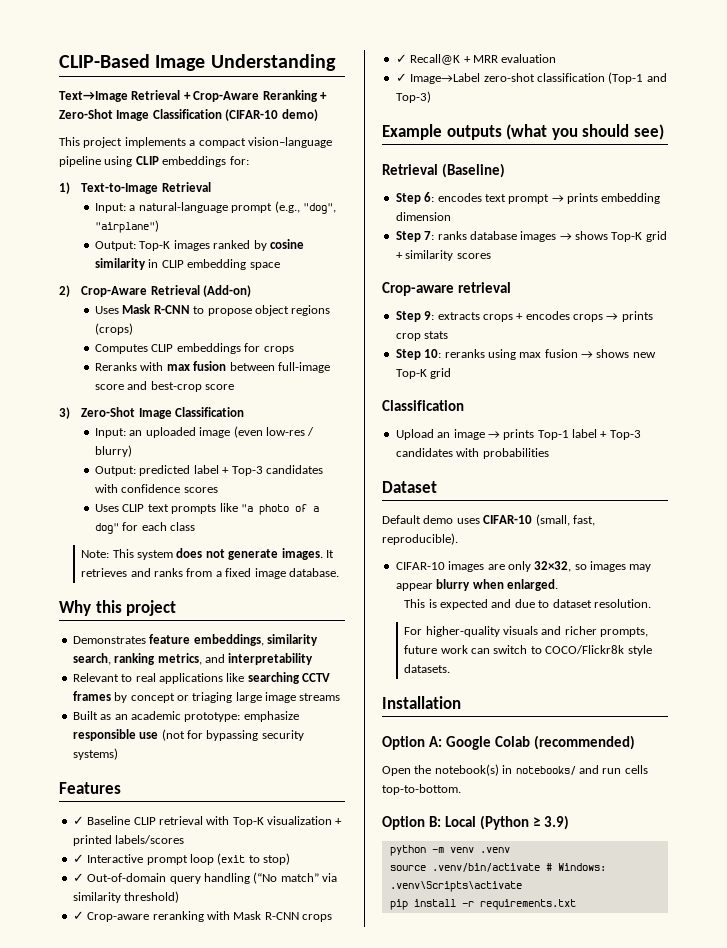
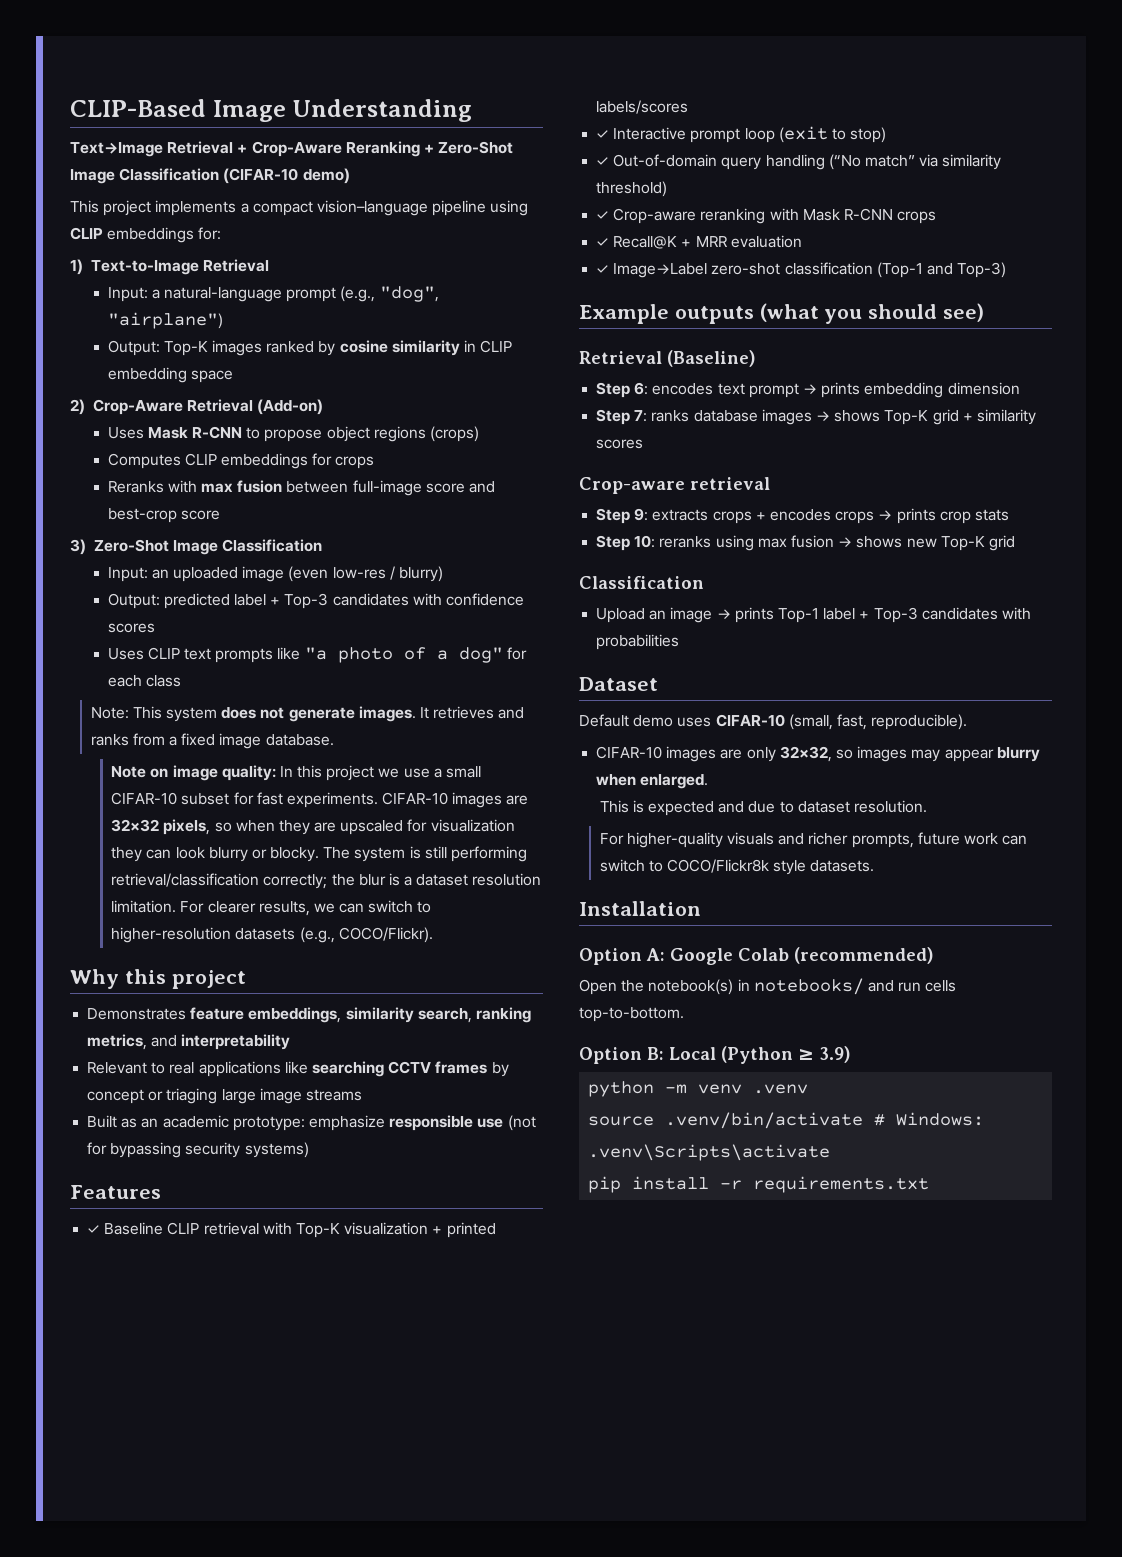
+ Note on image quality: In this project we use a small CIFAR-10 subset for fast experiments. CIFAR-10 images are 32×32 pixels, so when they are upscaled for visualization they can look blurry or blocky. The system is still performing retrieval/classification correctly; the blur is a dataset resolution limitation. For clearer results, we can switch to higher-resolution datasets (e.g., COCO/Flickr).

